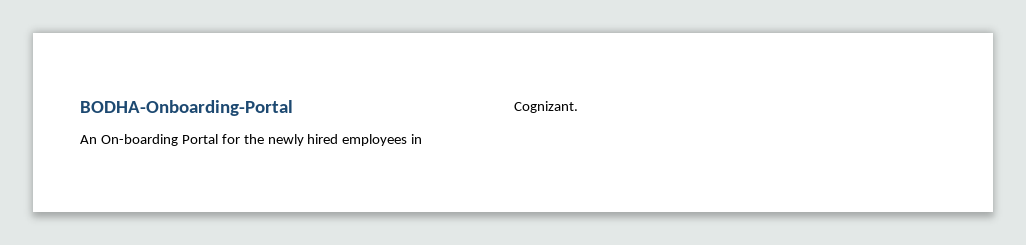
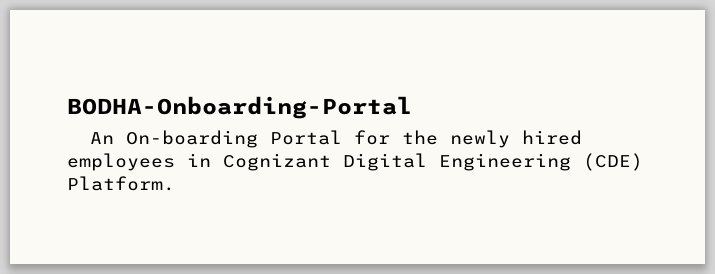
- An On-boarding Portal for the newly hired employees in Cognizant.
+ An On-boarding Portal for the newly hired employees in Cognizant Digital Engineering (CDE) Platform.

